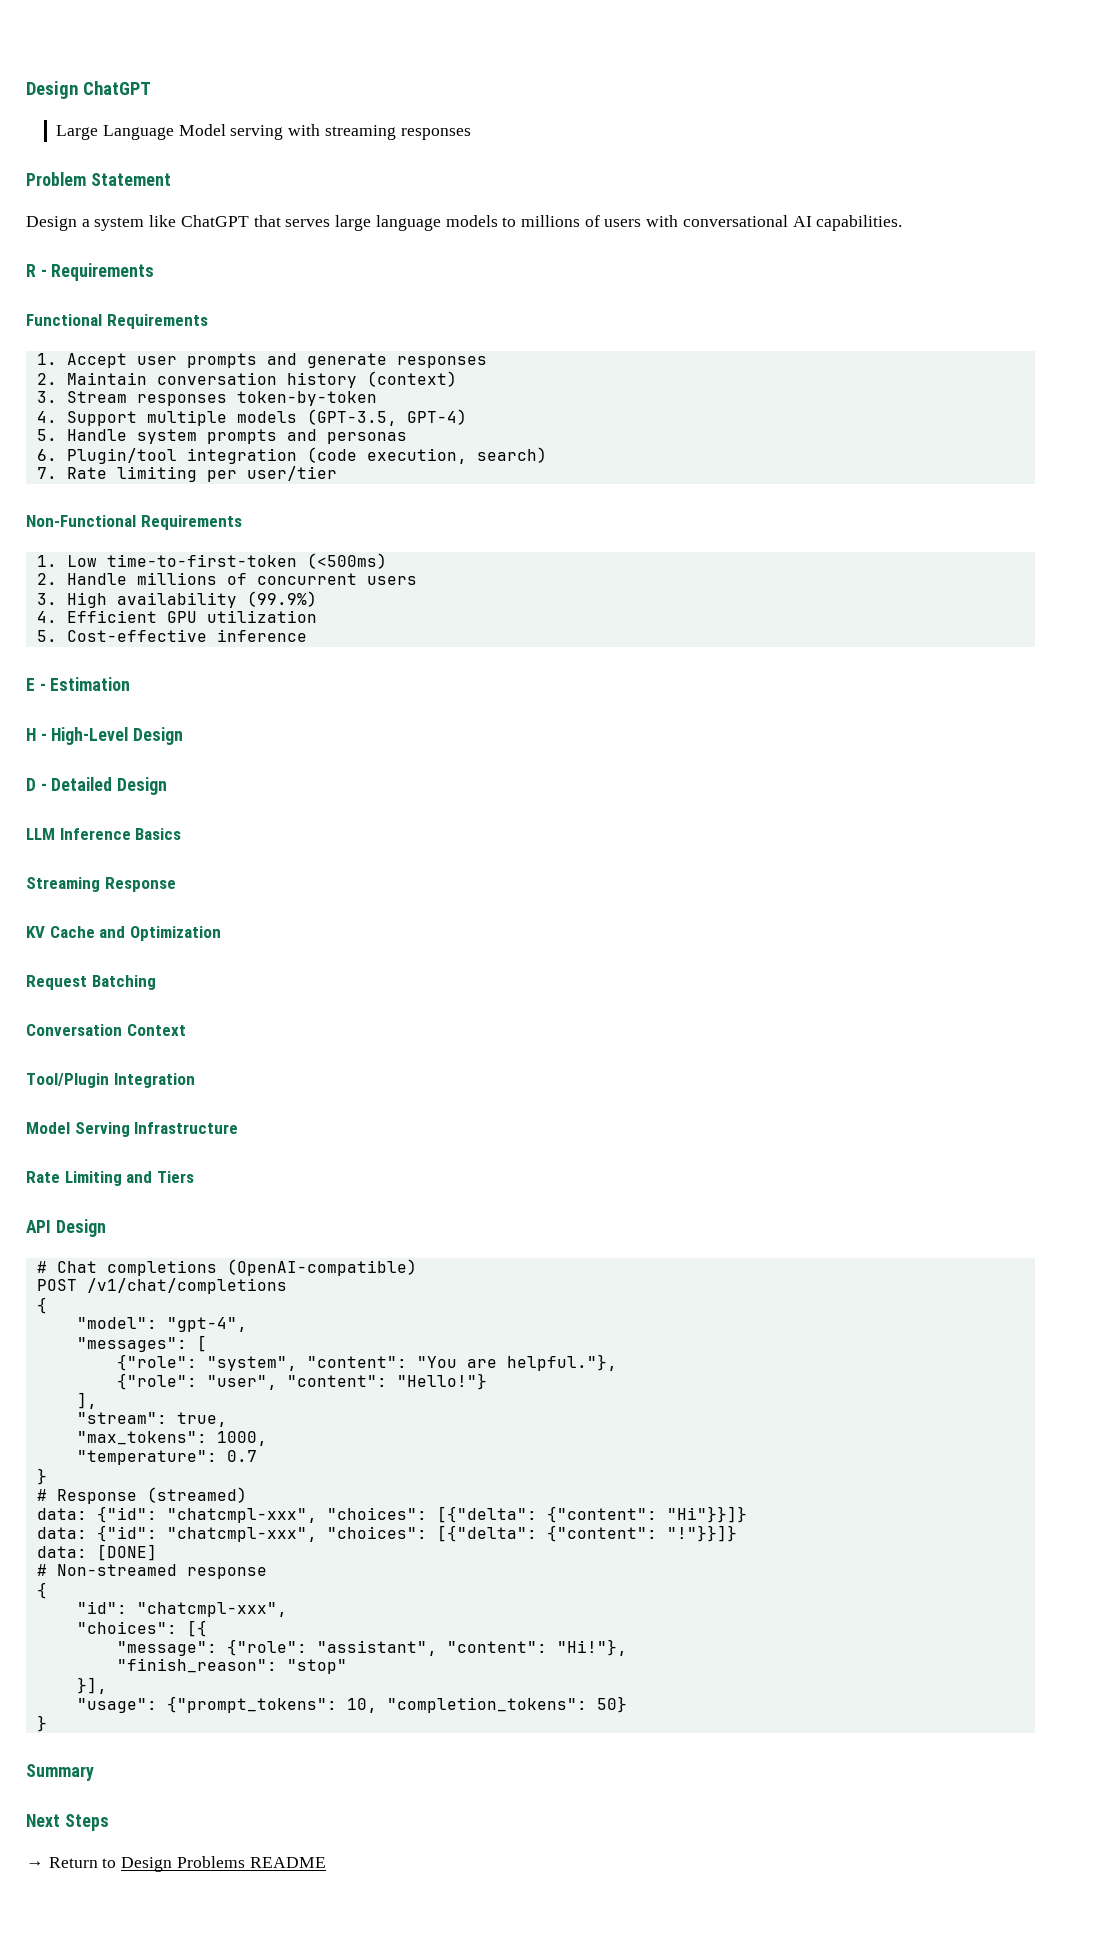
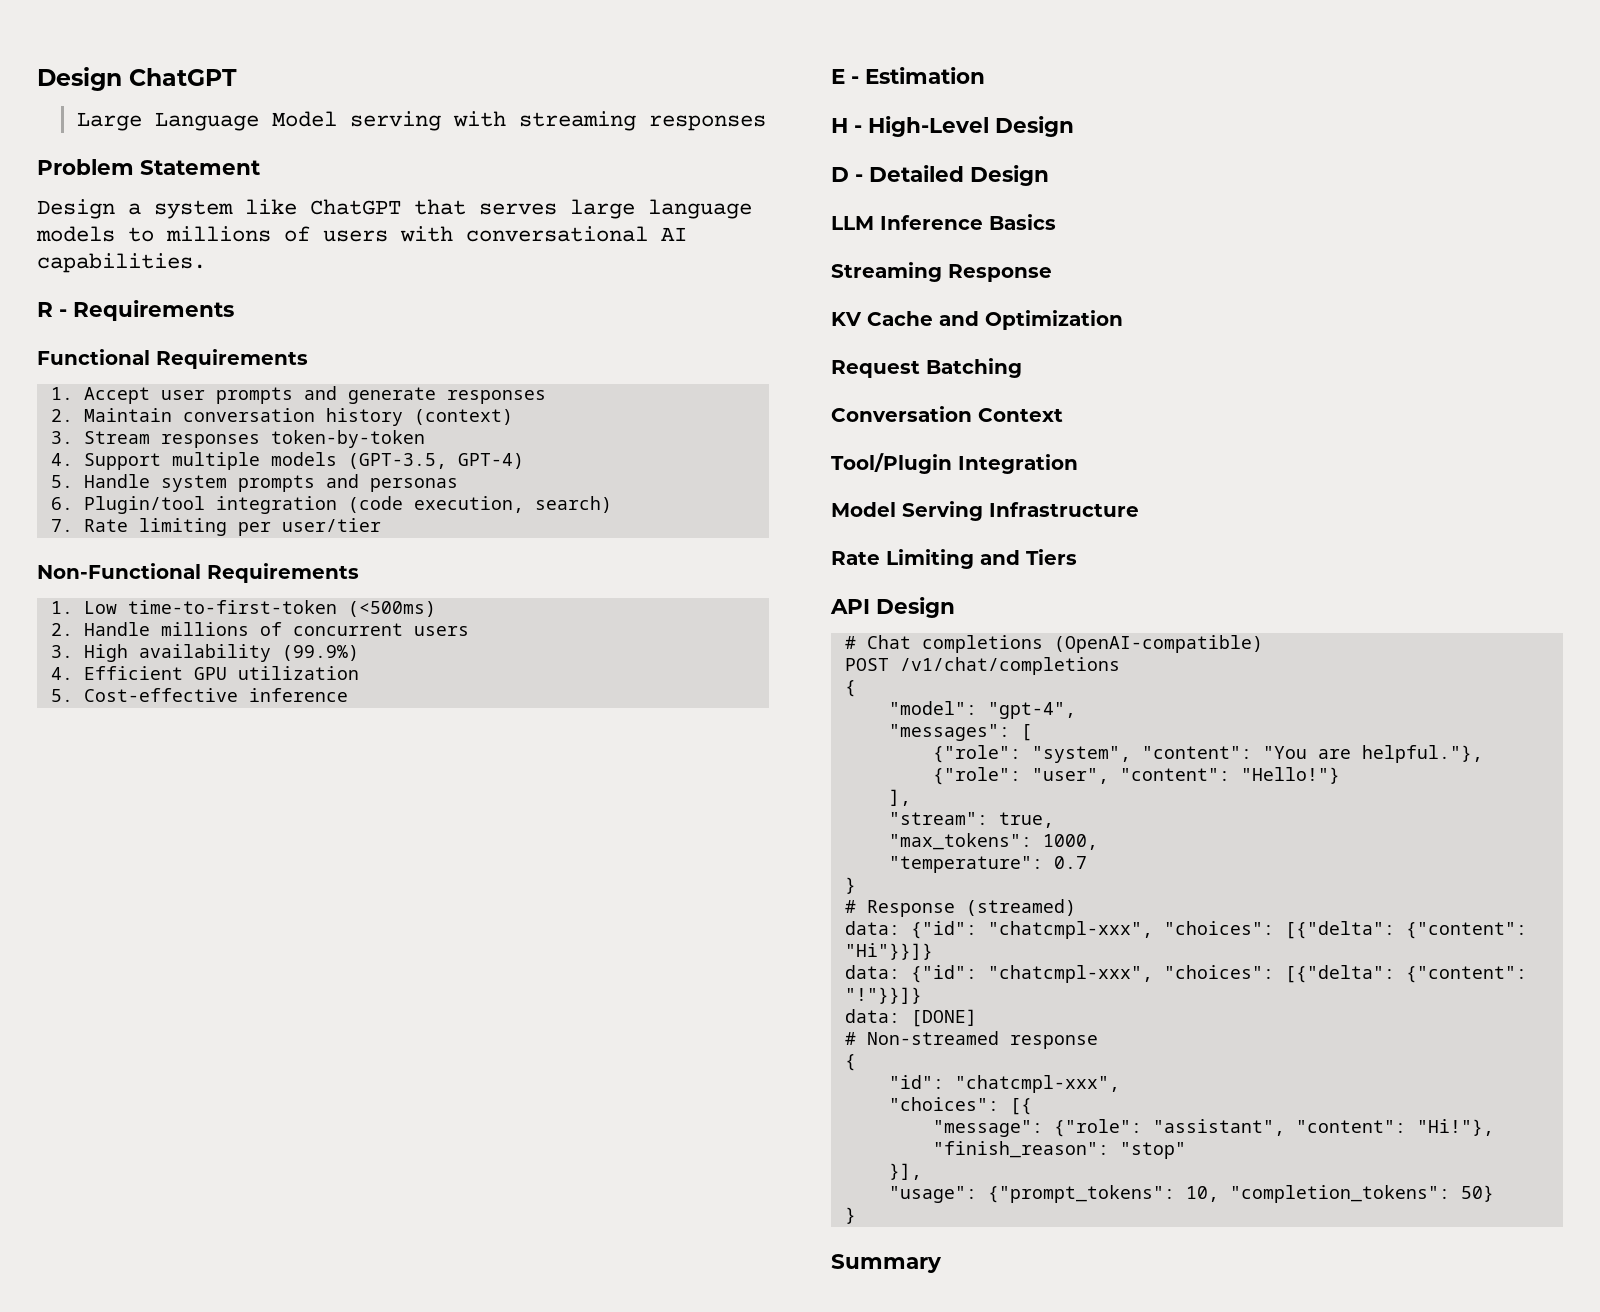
- Next Steps
- → Return to Design Problems README

